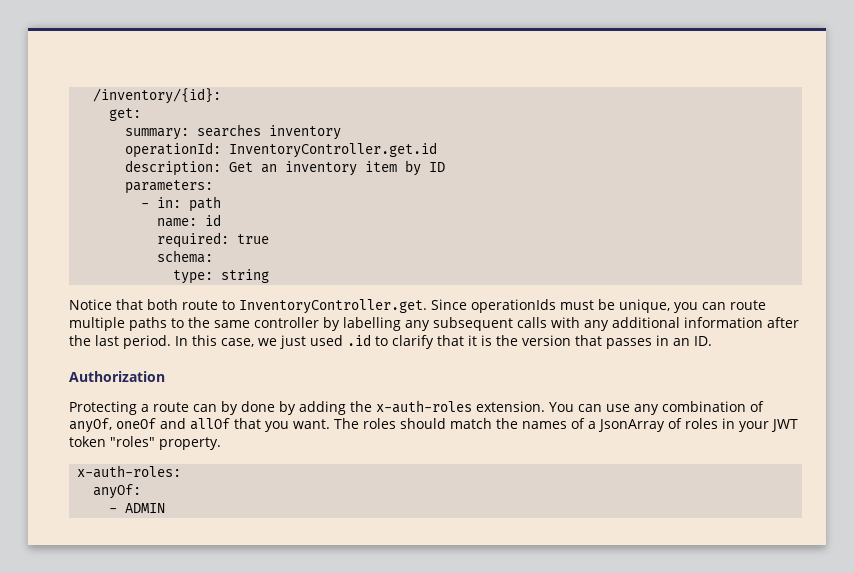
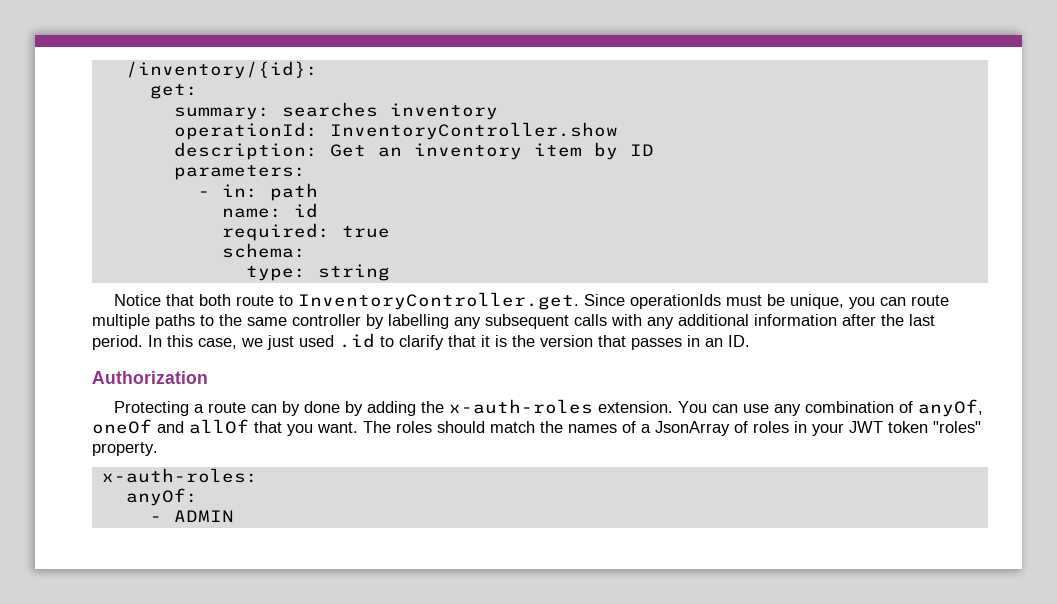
- operationId: InventoryController.get.id
+ operationId: InventoryController.show

